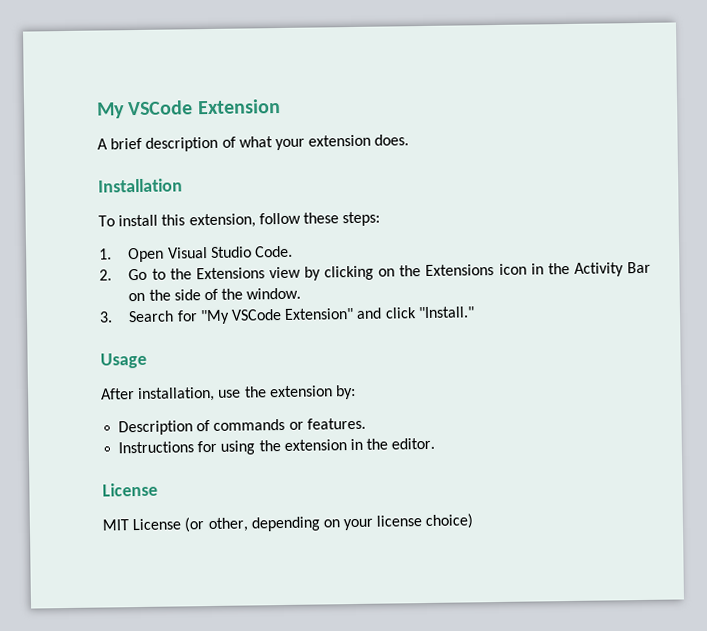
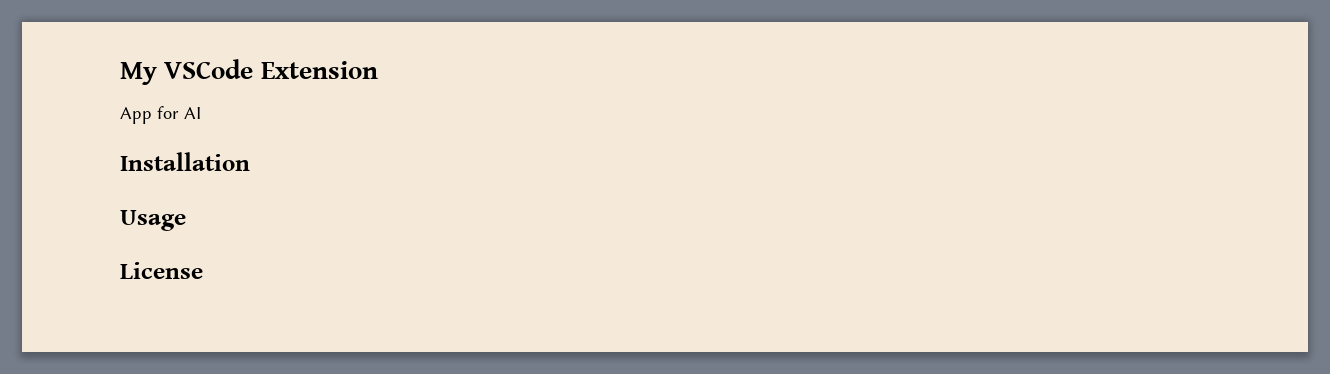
- A brief description of what your extension does.
+ App for AI
  Installation
- To install this extension, follow these steps:
- 1. Open Visual Studio Code.
- 2. Go to the Extensions view by clicking on the Extensions icon in the Activity Bar on the side of the window.
- 3. Search for "My VSCode Extension" and click "Install."
  Usage
- After installation, use the extension by:
- Description of commands or features.
- Instructions for using the extension in the editor.
  License
- MIT License (or other, depending on your license choice)

